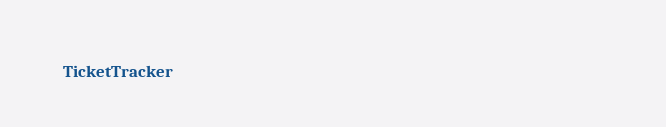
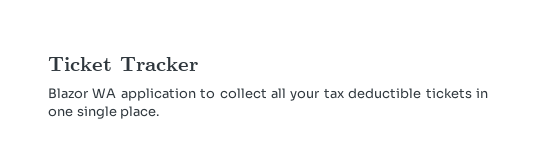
- TicketTracker
+ Ticket Tracker
+ Blazor WA application to collect all your tax deductible tickets in one single place.

